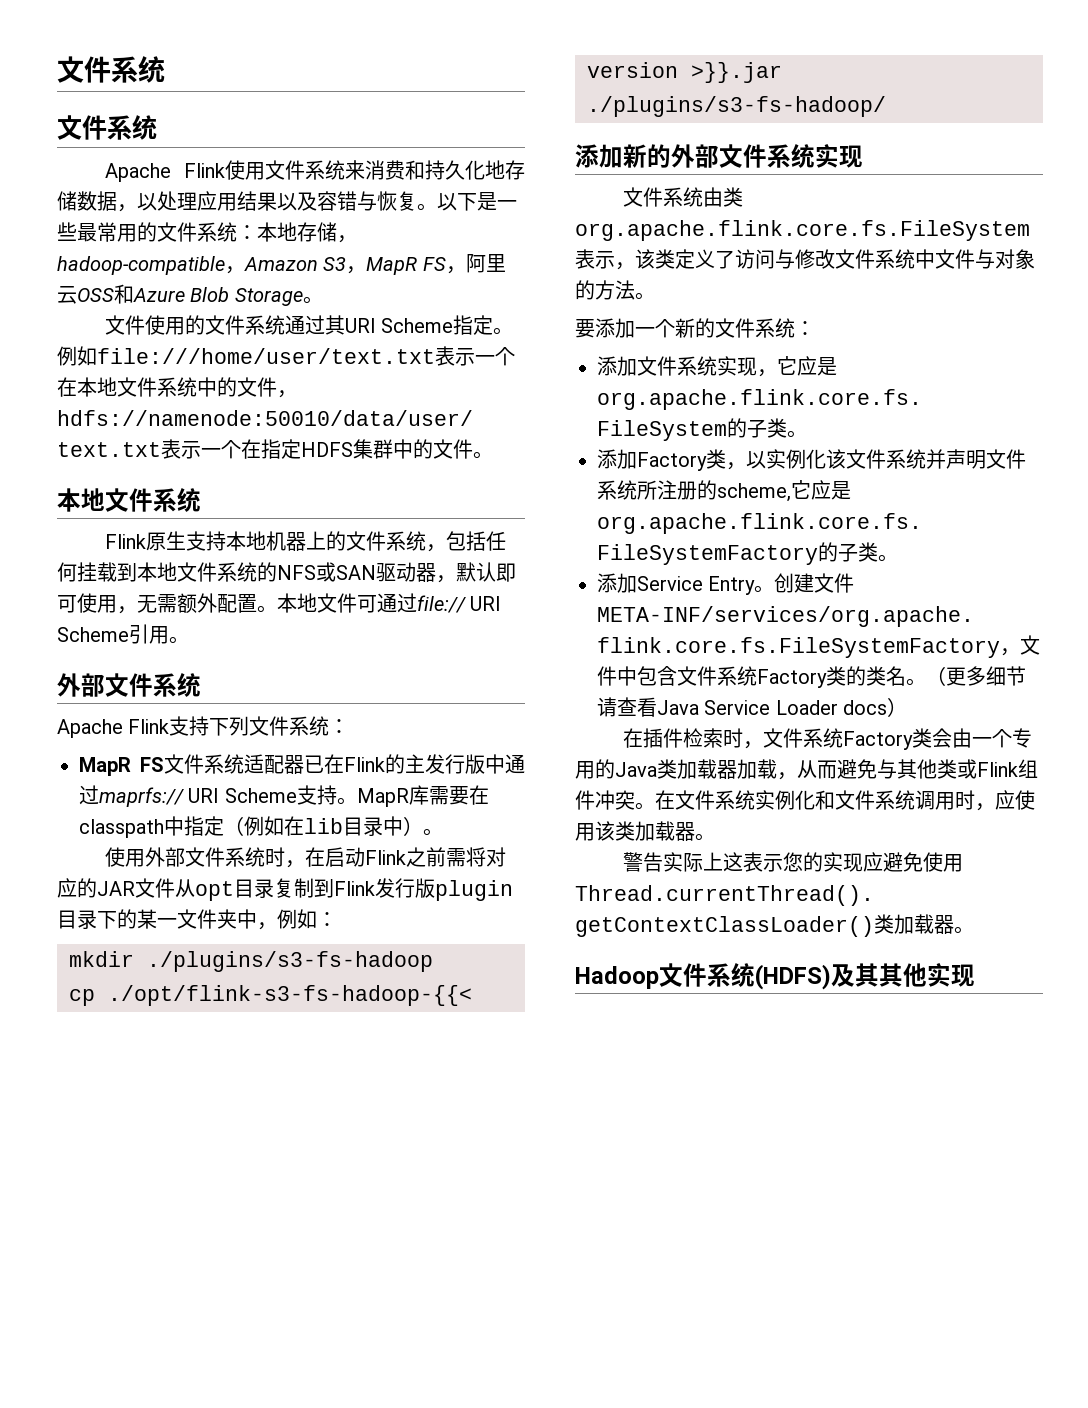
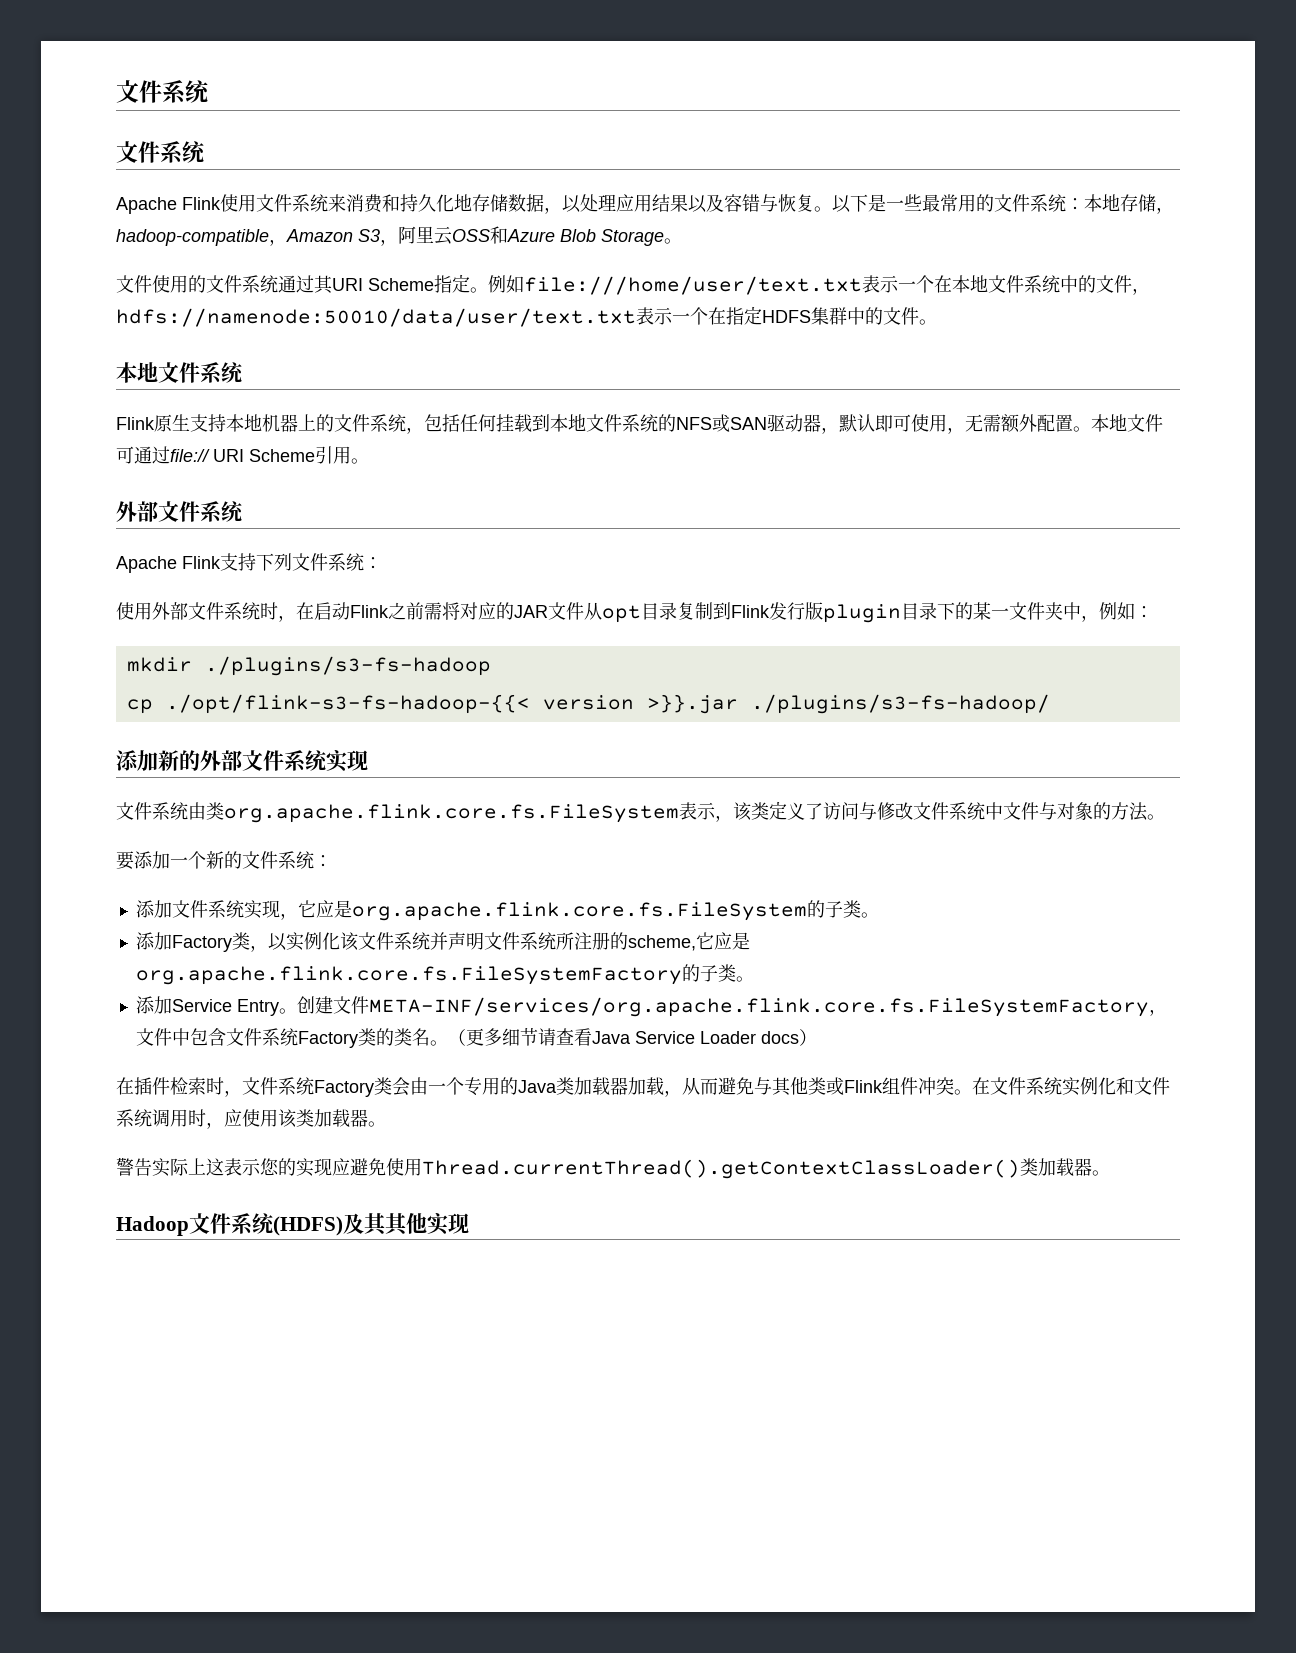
- 以下是一些最常用的文件系统：本地存储，hadoop-compatible，Amazon S3，MapR FS，阿里云OSS和Azure Blob Storage。
+ 以下是一些最常用的文件系统：本地存储，hadoop-compatible，Amazon S3，阿里云OSS和Azure Blob Storage。
- MapR FS文件系统适配器已在Flink的主发行版中通过maprfs:// URI Scheme支持。MapR库需要在classpath中指定（例如在lib目录中）。

